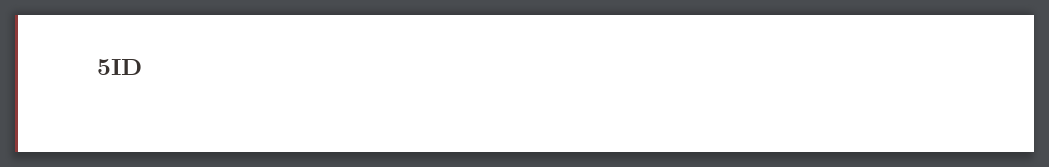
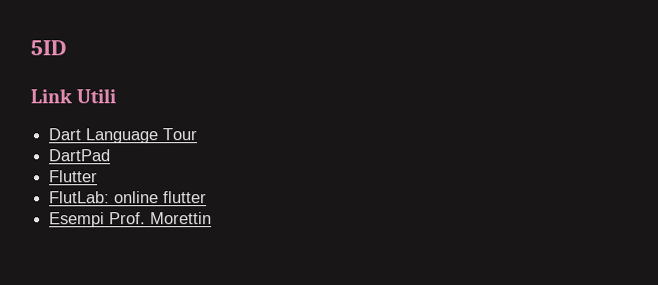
+ Link Utili
+ Dart Language Tour
+ DartPad
+ Flutter
+ FlutLab: online flutter
+ Esempi Prof. Morettin

